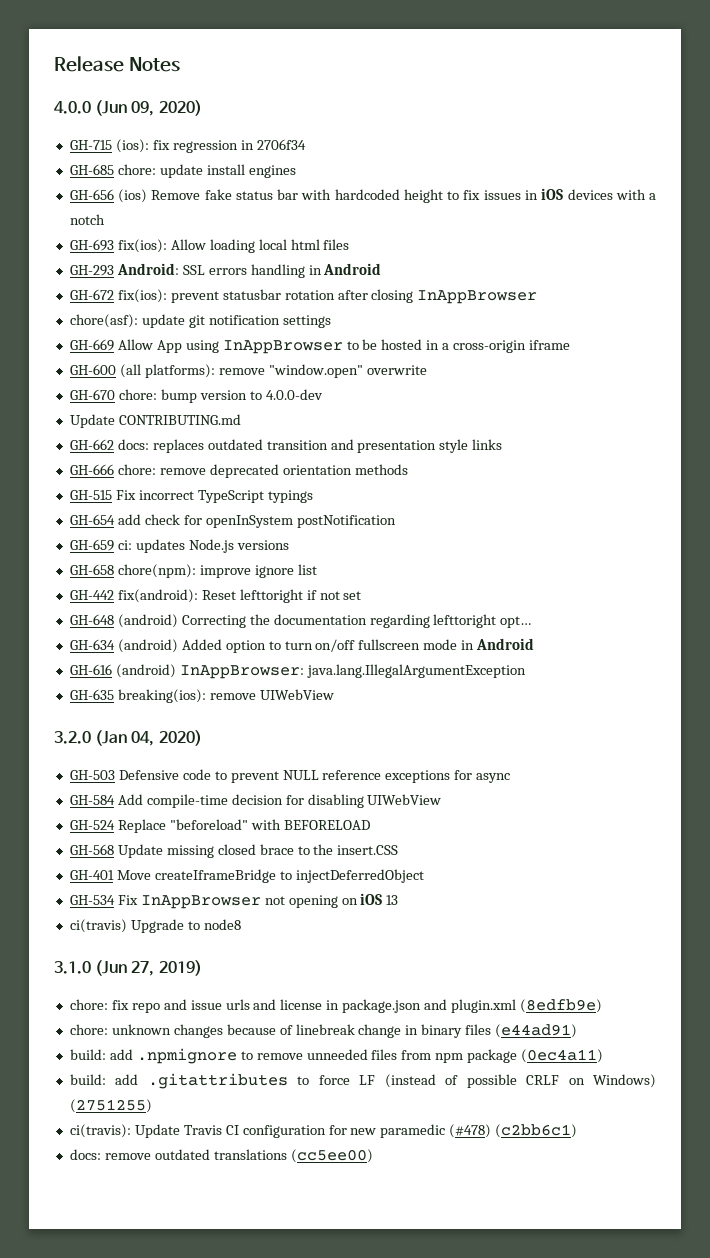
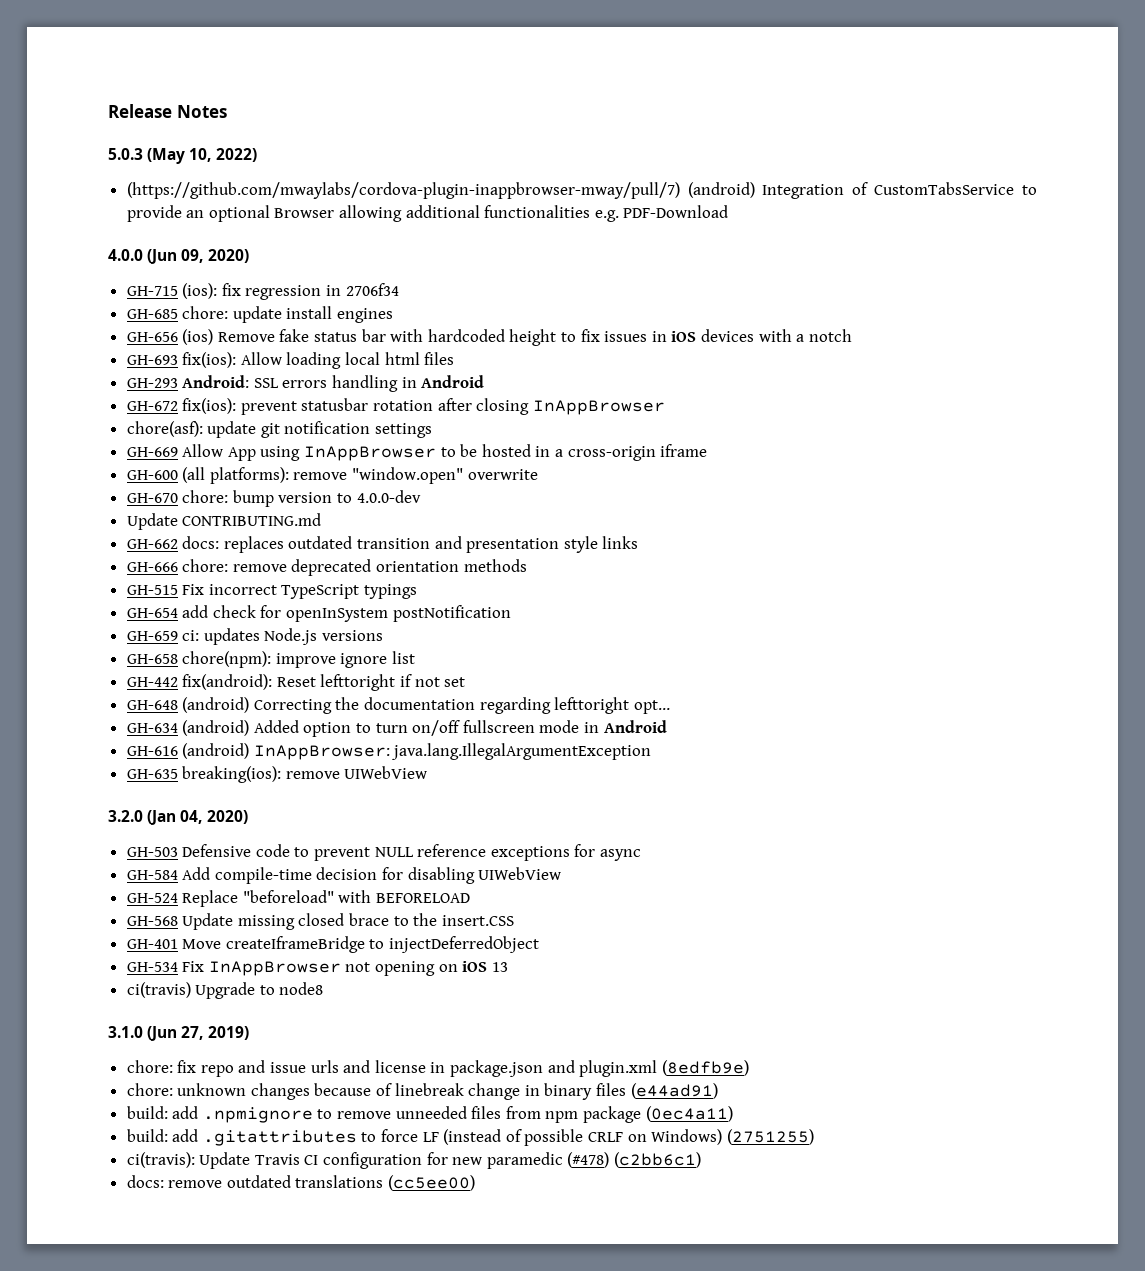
+ 5.0.3 (May 10, 2022)
+ (https://github.com/mwaylabs/cordova-plugin-inappbrowser-mway/pull/7) (android) Integration of CustomTabsService to provide an optional Browser allowing additional functionalities e.g. PDF-Download

